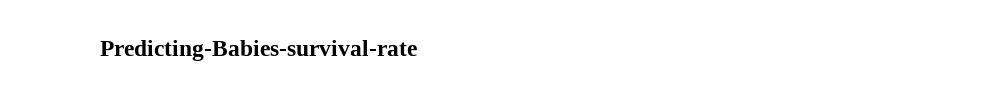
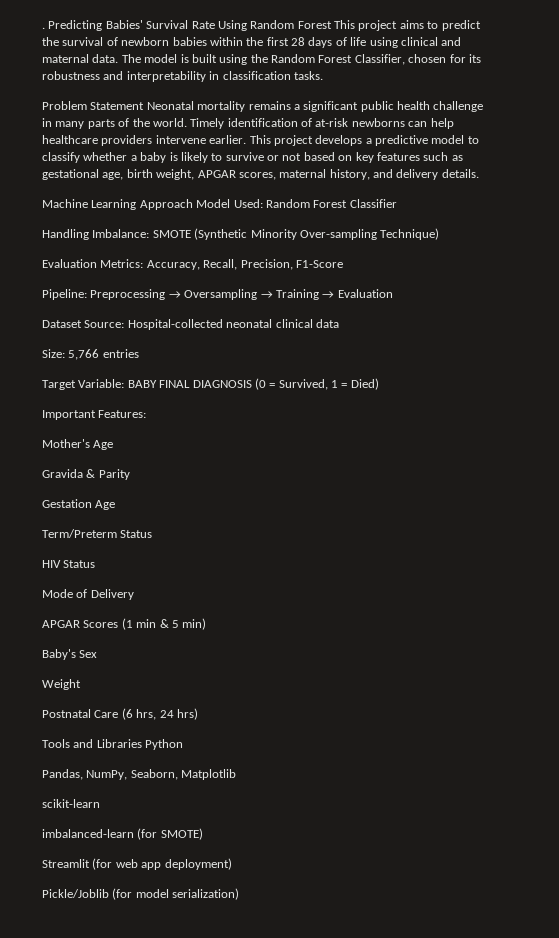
- Predicting-Babies-survival-rate
+ . Predicting Babies' Survival Rate Using Random Forest This project aims to predict the survival of newborn babies within the first 28 days of life using clinical and maternal data. The model is built using the Random Forest Classifier, chosen for its robustness and interpretability in classification tasks.
+ Problem Statement Neonatal mortality remains a significant public health challenge in many parts of the world. Timely identification of at-risk newborns can help healthcare providers intervene earlier. This project develops a predictive model to classify whether a baby is likely to survive or not based on key features such as gestational age, birth weight, APGAR scores, maternal history, and delivery details.
+ Machine Learning Approach Model Used: Random Forest Classifier
+ Handling Imbalance: SMOTE (Synthetic Minority Over-sampling Technique)
+ Evaluation Metrics: Accuracy, Recall, Precision, F1-Score
+ Pipeline: Preprocessing → Oversampling → Training → Evaluation
+ Dataset Source: Hospital-collected neonatal clinical data
+ Size: 5,766 entries
+ Target Variable: BABY FINAL DIAGNOSIS (0 = Survived, 1 = Died)
+ Important Features:
+ Mother's Age
+ Gravida & Parity
+ Gestation Age
+ Term/Preterm Status
+ HIV Status
+ Mode of Delivery
+ APGAR Scores (1 min & 5 min)
+ Baby's Sex
+ Weight
+ Postnatal Care (6 hrs, 24 hrs)
+ Tools and Libraries Python
+ Pandas, NumPy, Seaborn, Matplotlib
+ scikit-learn
+ imbalanced-learn (for SMOTE)
+ Streamlit (for web app deployment)
+ Pickle/Joblib (for model serialization)

